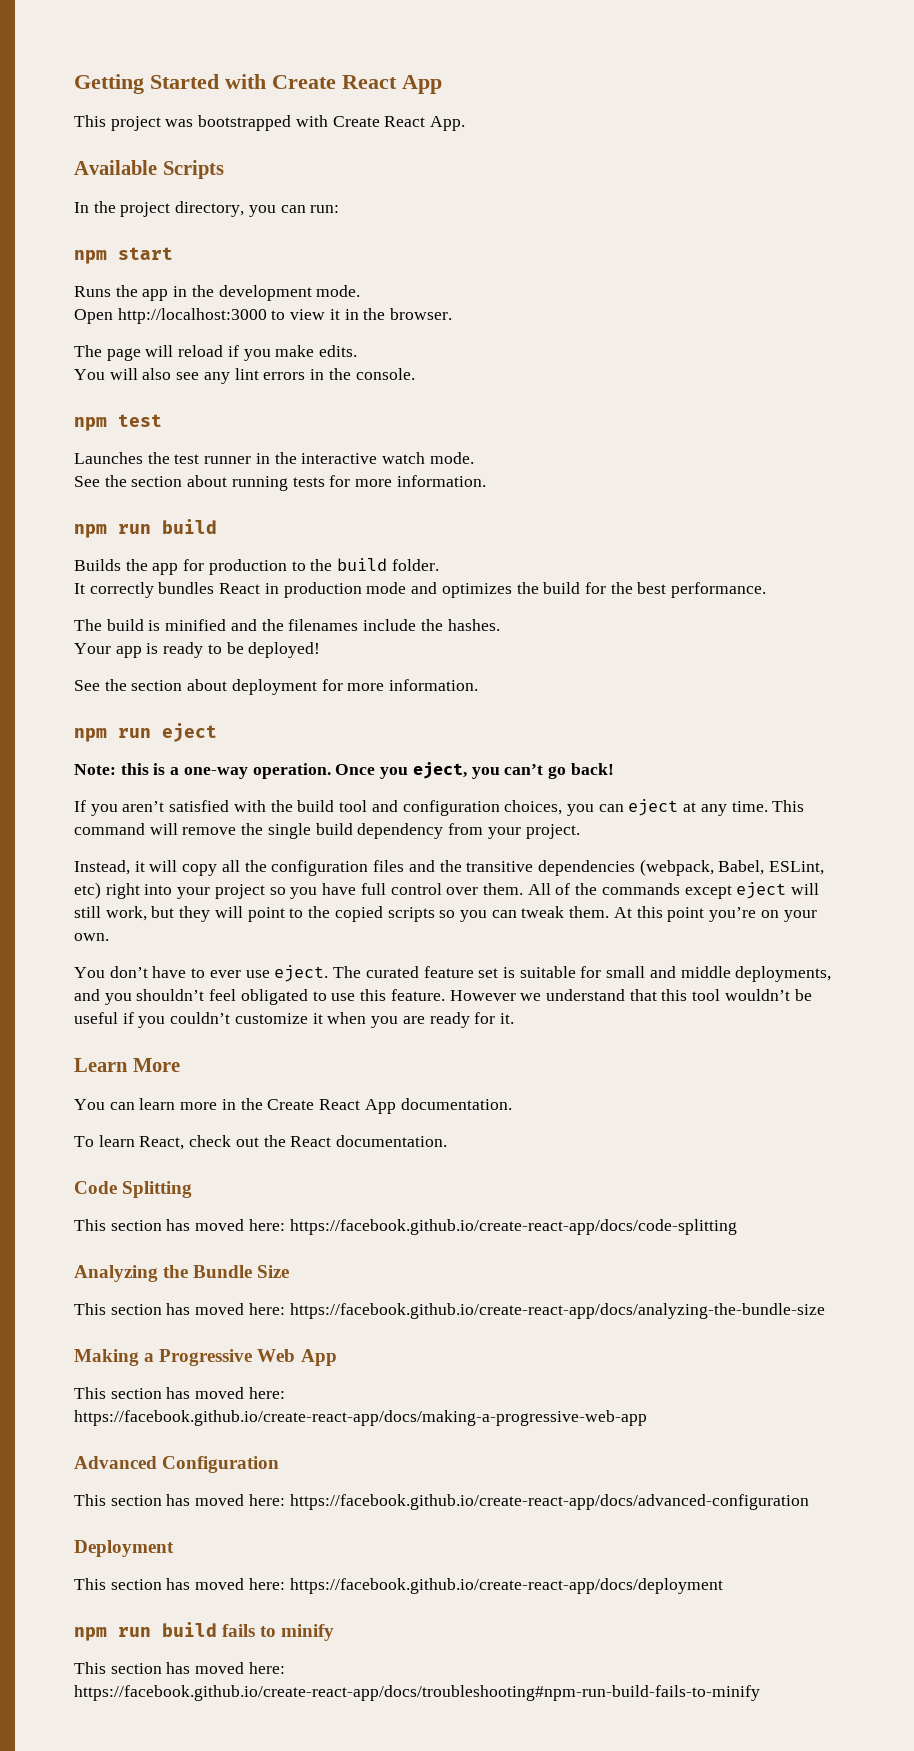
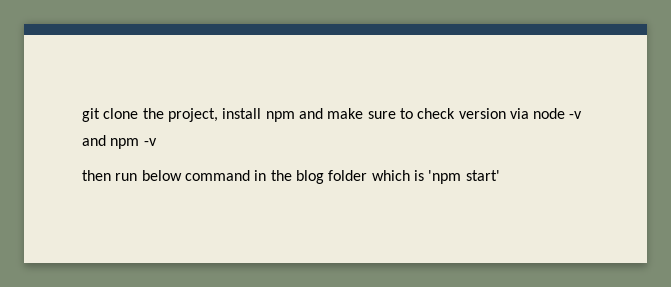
- Getting Started with Create React App
- This project was bootstrapped with Create React App.
- Available Scripts
- In the project directory, you can run:
- npm start
- Runs the app in the development mode.
- Open http://localhost:3000 to view it in the browser.
- The page will reload if you make edits.
- You will also see any lint errors in the console.
- npm test
- Launches the test runner in the interactive watch mode.
- See the section about running tests for more information.
- npm run build
- Builds the app for production to the build folder.
- It correctly bundles React in production mode and optimizes the build for the best performance.
- The build is minified and the filenames include the hashes.
- Your app is ready to be deployed!
- See the section about deployment for more information.
- npm run eject
- Note: this is a one-way operation. Once you eject, you can’t go back!
- If you aren’t satisfied with the build tool and configuration choices, you can eject at any time. This command will remove the single build dependency from your project.
- Instead, it will copy all the configuration files and the transitive dependencies (webpack, Babel, ESLint, etc) right into your project so you have full control over them. All of the commands except eject will still work, but they will point to the copied scripts so you can tweak them. At this point you’re on your own.
- You don’t have to ever use eject. The curated feature set is suitable for small and middle deployments, and you shouldn’t feel obligated to use this feature. However we understand that this tool wouldn’t be useful if you couldn’t customize it when you are ready for it.
- Learn More
- You can learn more in the Create React App documentation.
- To learn React, check out the React documentation.
- Code Splitting
- This section has moved here: https://facebook.github.io/create-react-app/docs/code-splitting
- Analyzing the Bundle Size
- This section has moved here: https://facebook.github.io/create-react-app/docs/analyzing-the-bundle-size
- Making a Progressive Web App
- This section has moved here: https://facebook.github.io/create-react-app/docs/making-a-progressive-web-app
- Advanced Configuration
- This section has moved here: https://facebook.github.io/create-react-app/docs/advanced-configuration
- Deployment
- This section has moved here: https://facebook.github.io/create-react-app/docs/deployment
- npm run build fails to minify
- This section has moved here: https://facebook.github.io/create-react-app/docs/troubleshooting#npm-run-build-fails-to-minify
+ git clone the project, install npm and make sure to check version via node -v and npm -v
+ then run below command in the blog folder which is 'npm start'

